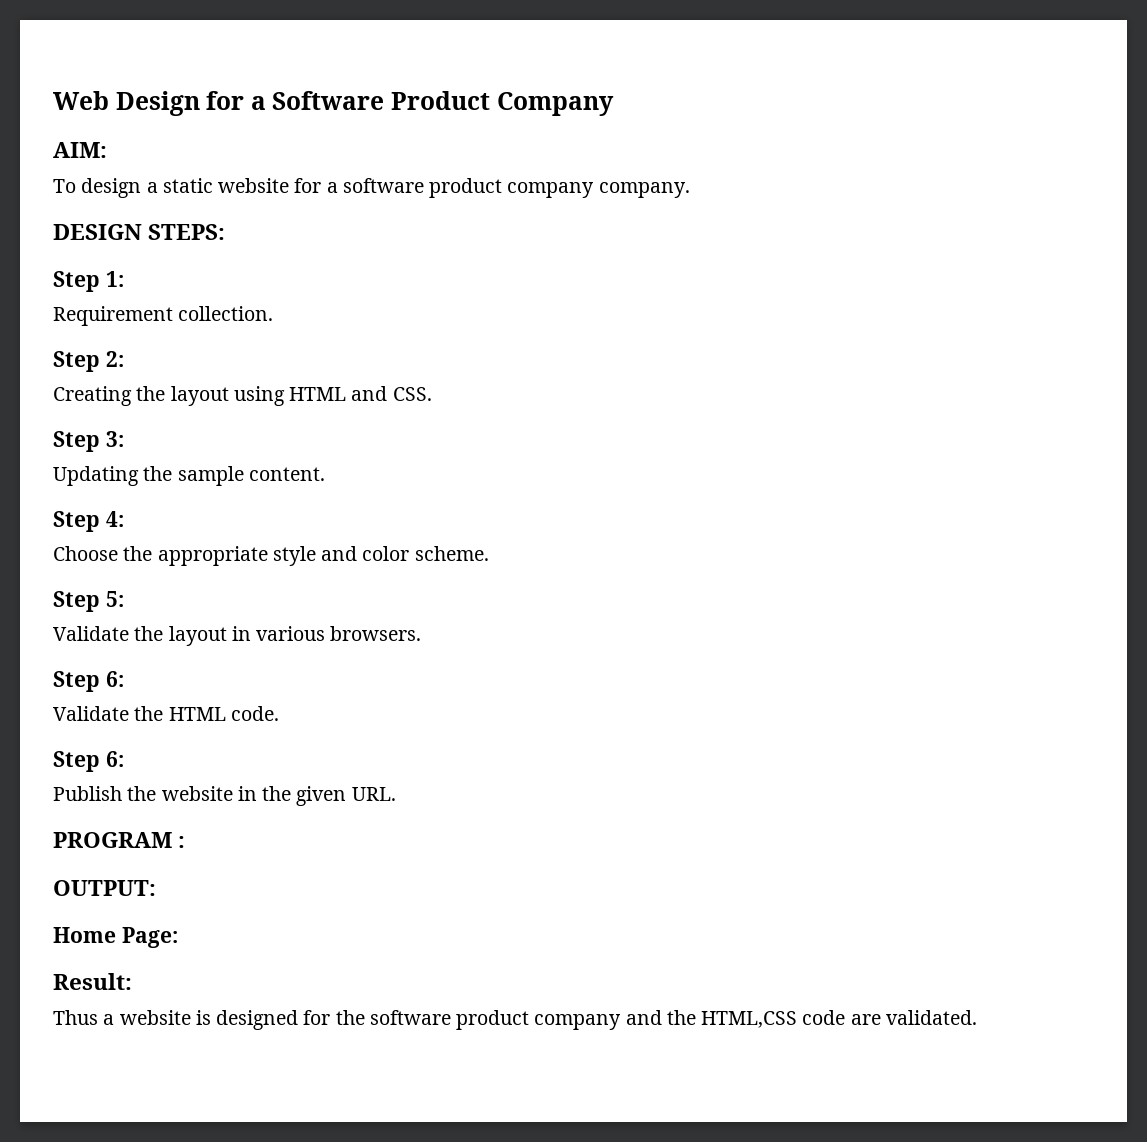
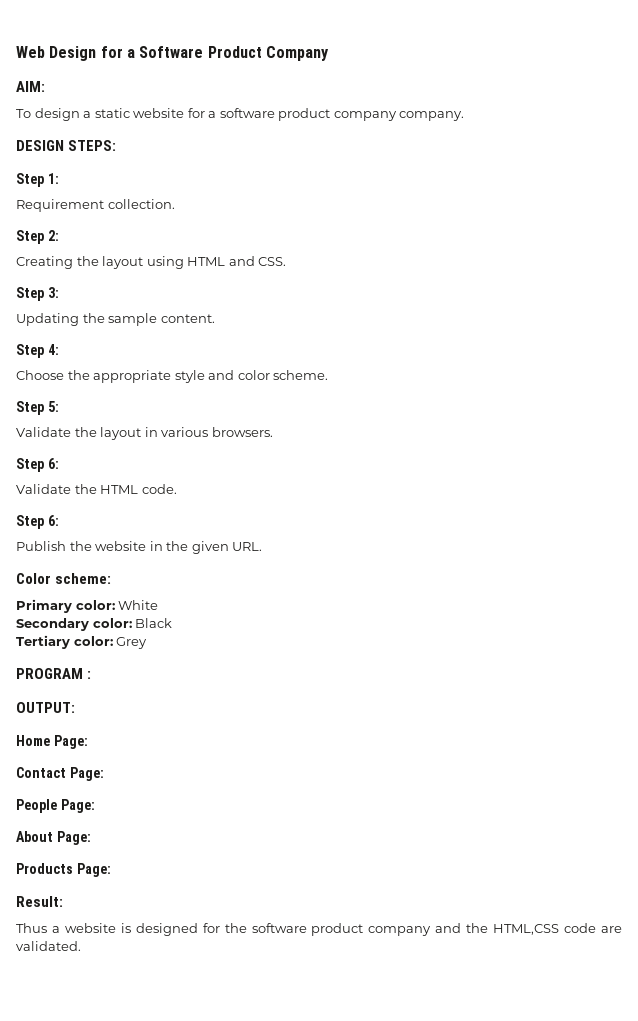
+ Color scheme:
+ Primary color: White
+ Secondary color: Black
+ Tertiary color: Grey
+ Contact Page:
+ People Page:
+ About Page:
+ Products Page:

